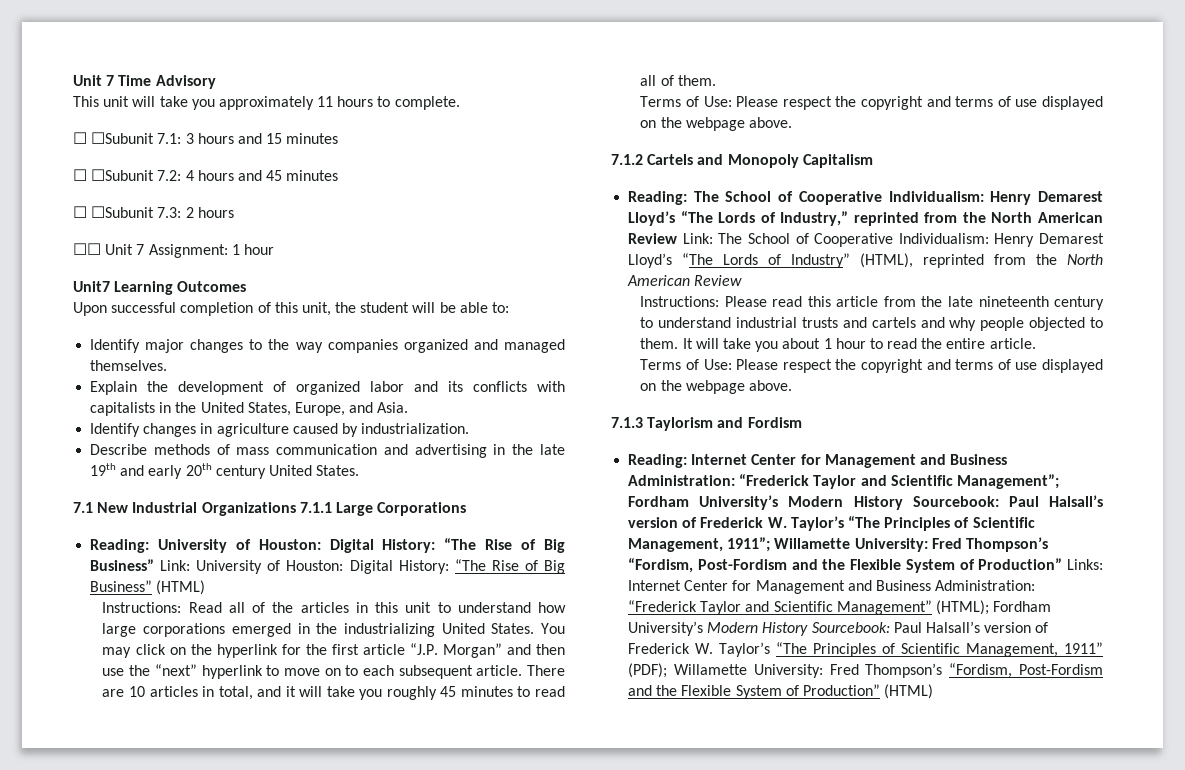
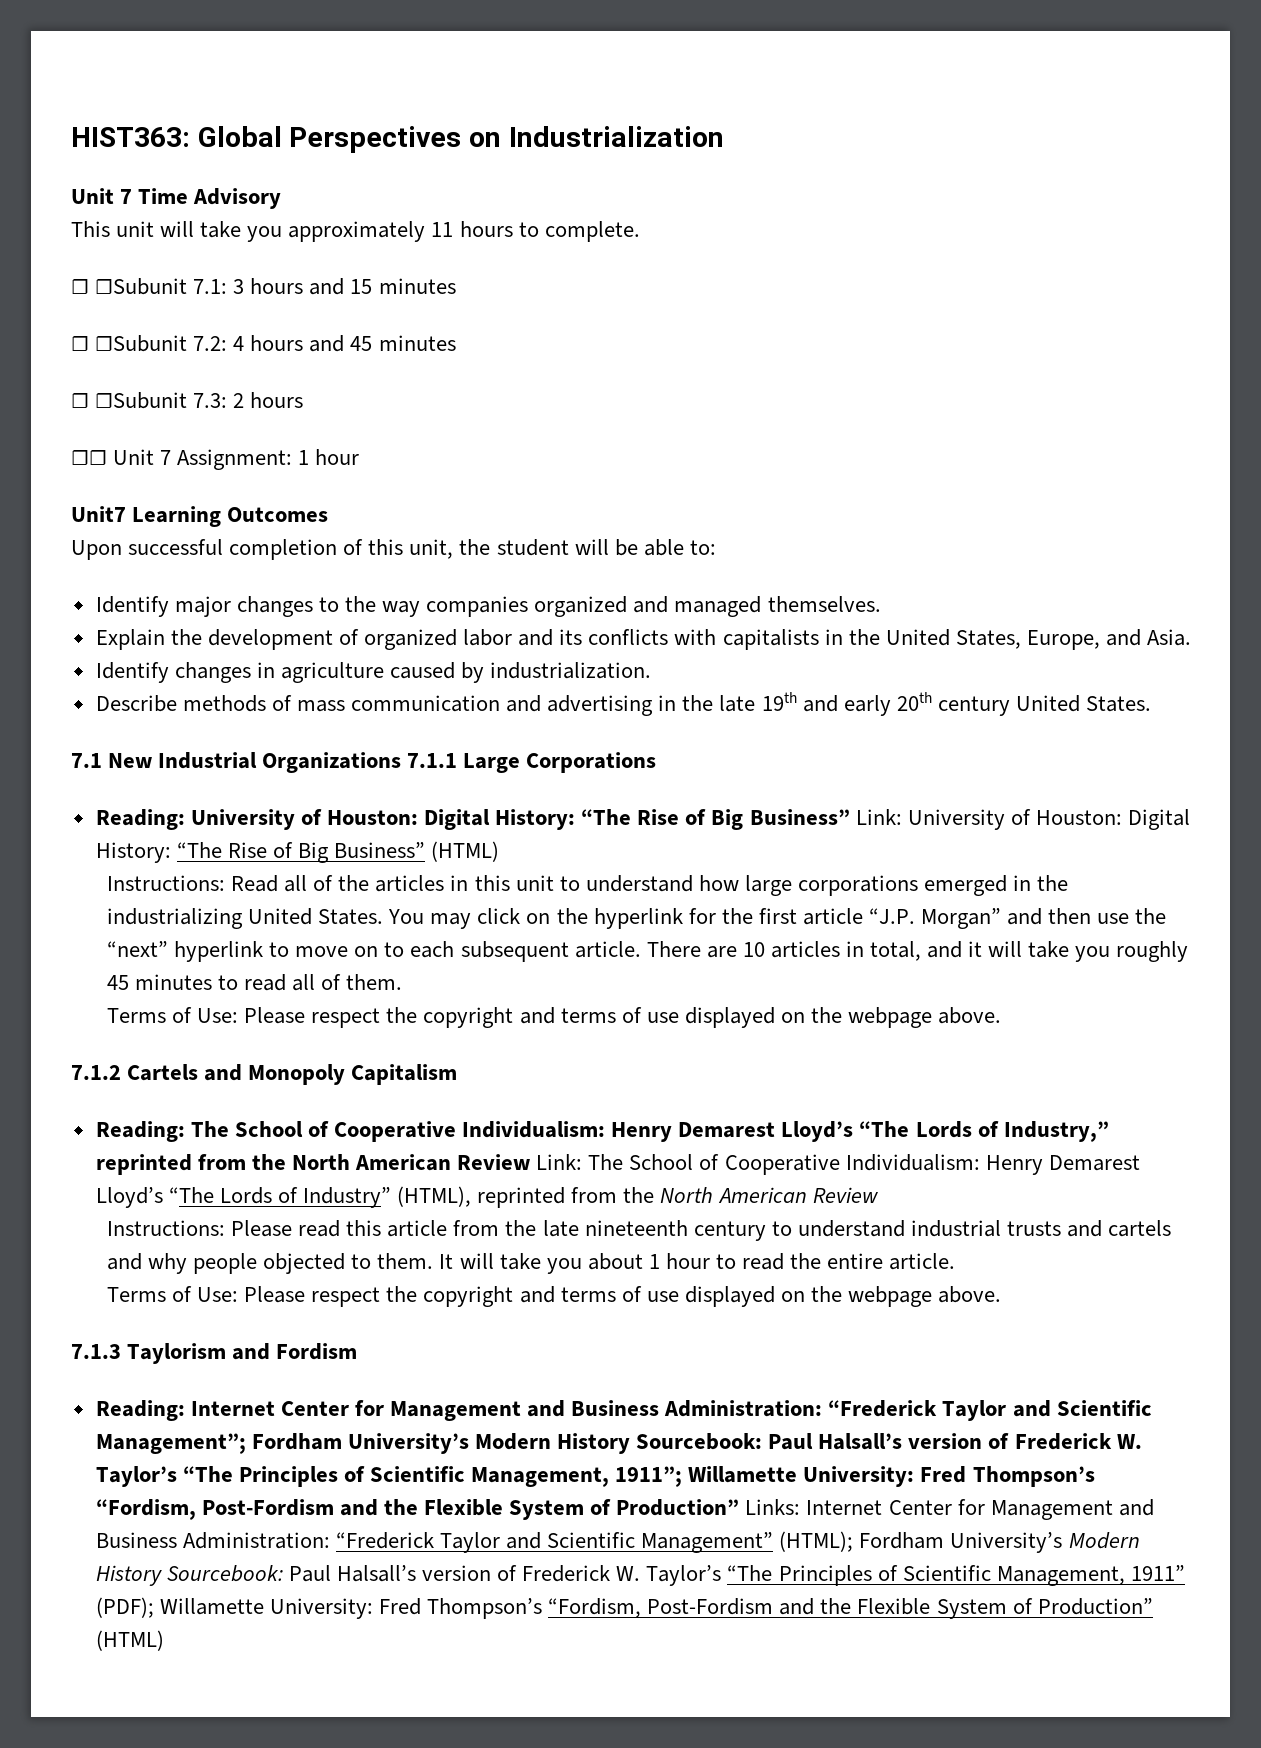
+ HIST363: Global Perspectives on Industrialization

